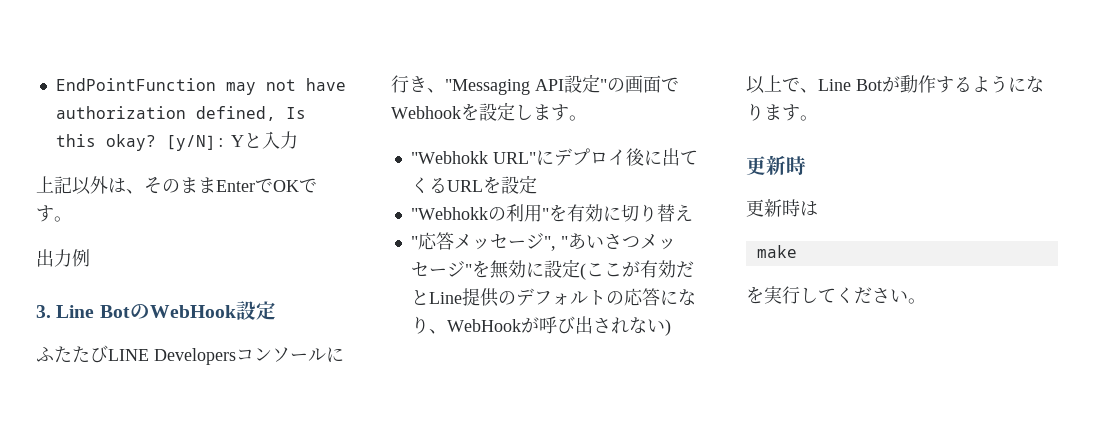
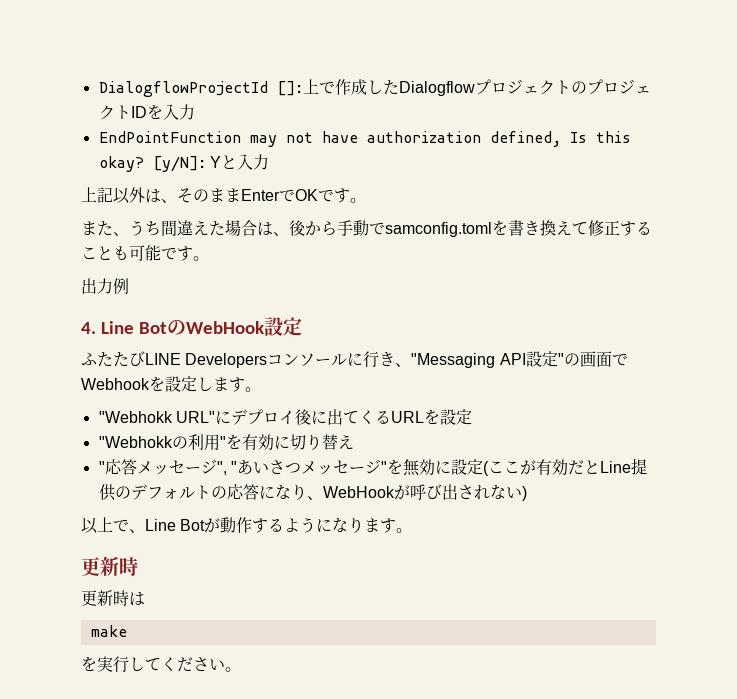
+ DialogflowProjectId []:上で作成したDialogflowプロジェクトのプロジェクトIDを入力
+ また、うち間違えた場合は、後から手動でsamconfig.tomlを書き換えて修正することも可能です。
- 3. Line BotのWebHook設定
+ 4. Line BotのWebHook設定

